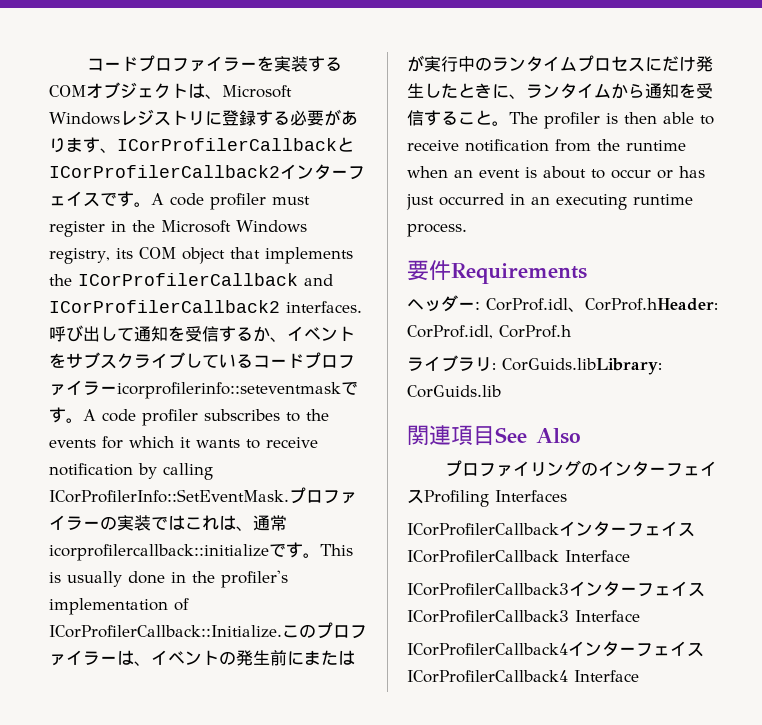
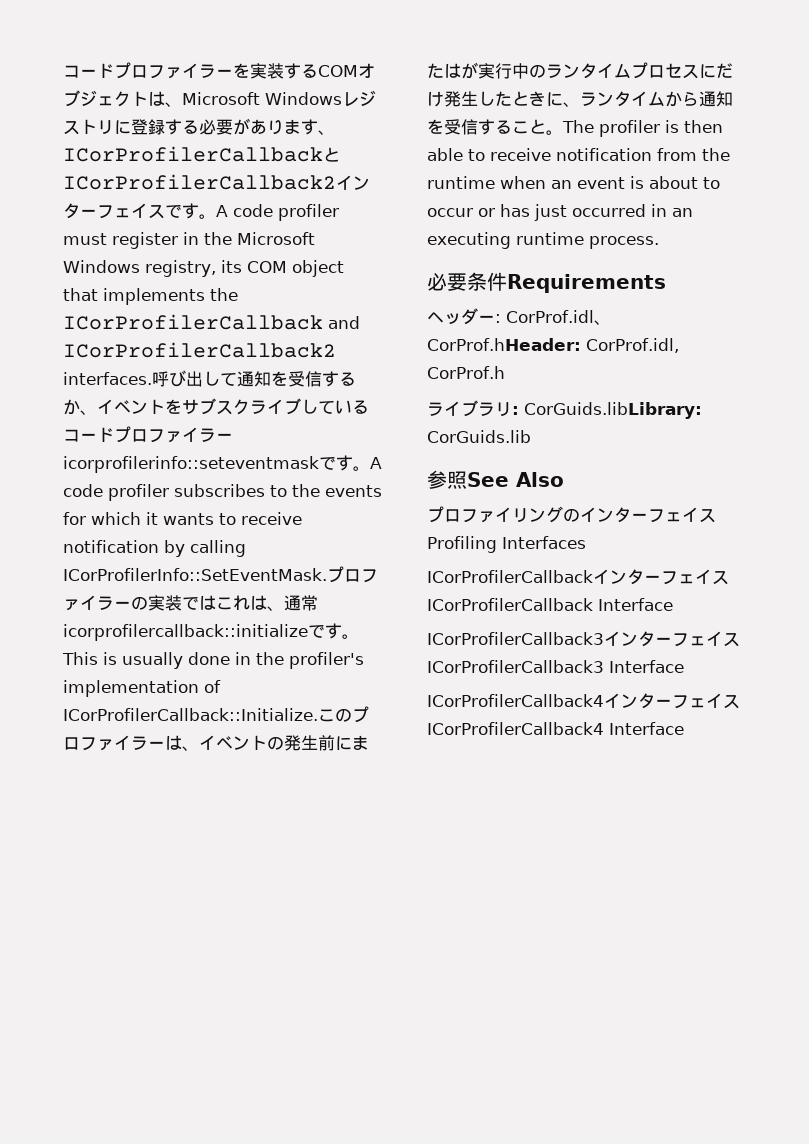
- 要件Requirements
+ 必要条件Requirements
- 関連項目See Also
+ 参照See Also

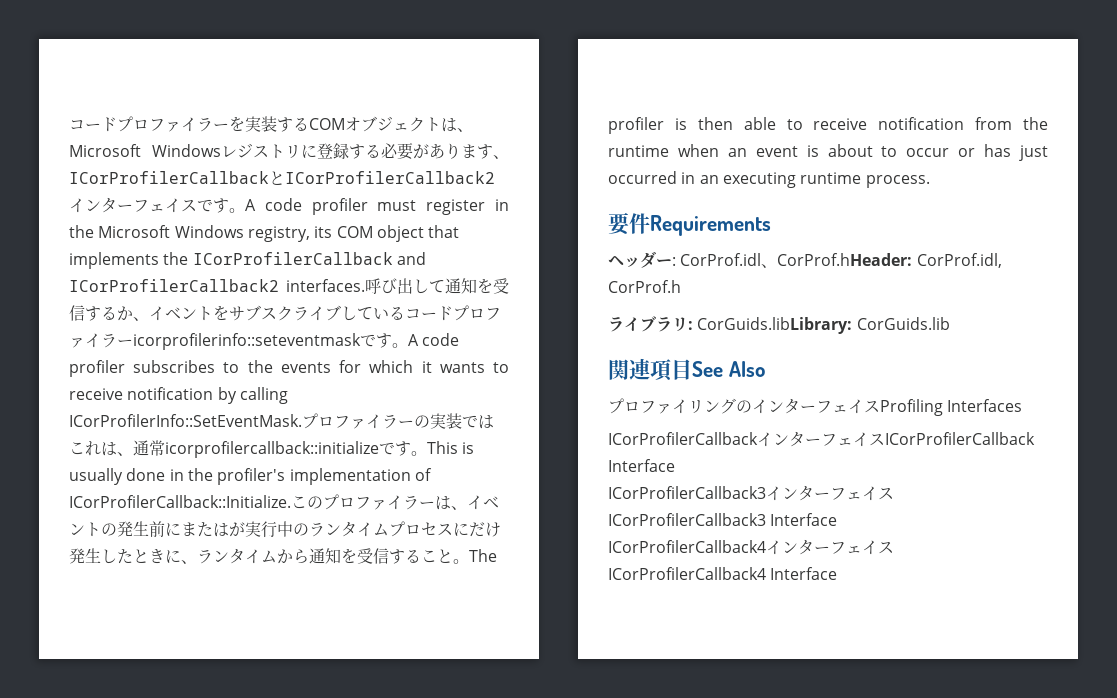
- 必要条件Requirements
+ 要件Requirements
- 参照See Also
+ 関連項目See Also

